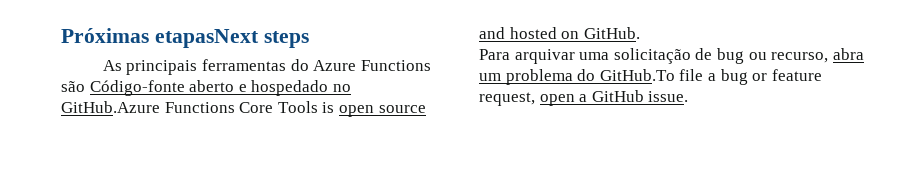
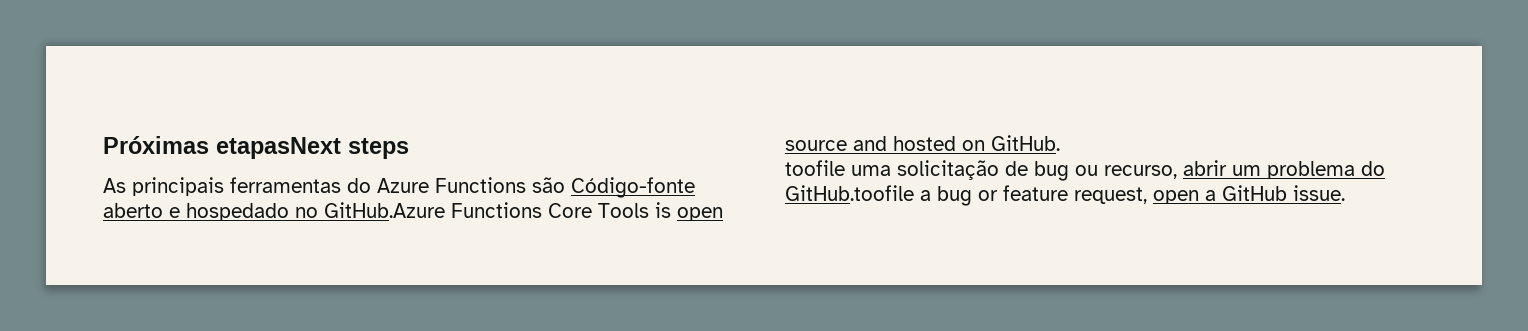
- Para arquivar uma solicitação de bug ou recurso, abra um problema do GitHub.To file a bug or feature request, open a GitHub issue.
+ toofile uma solicitação de bug ou recurso, abrir um problema do GitHub.toofile a bug or feature request, open a GitHub issue.

